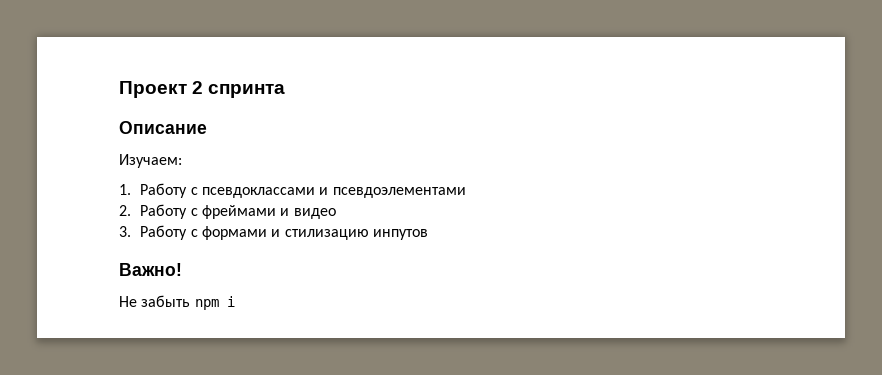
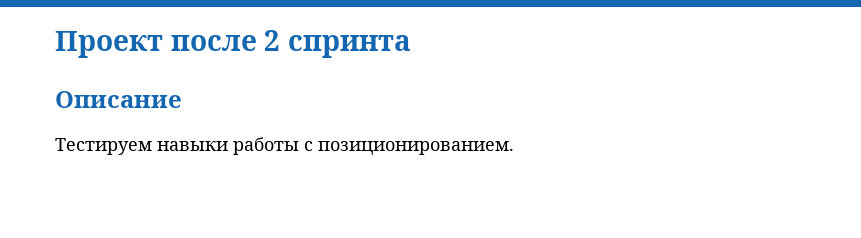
- Проект 2 спринта
+ Проект после 2 спринта
- Изучаем:
- 1. Работу с псевдоклассами и псевдоэлементами
- 2. Работу с фреймами и видео
- 3. Работу с формами и стилизацию инпутов
- Важно!
- Не забыть npm i
+ Тестируем навыки работы с позиционированием.

